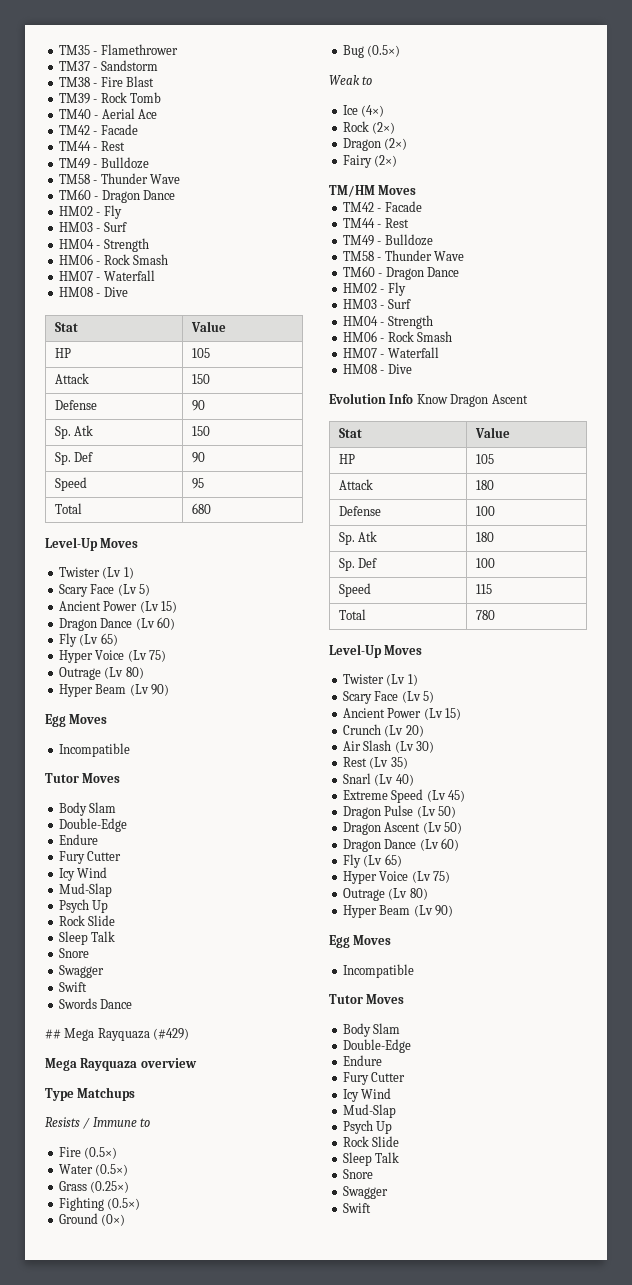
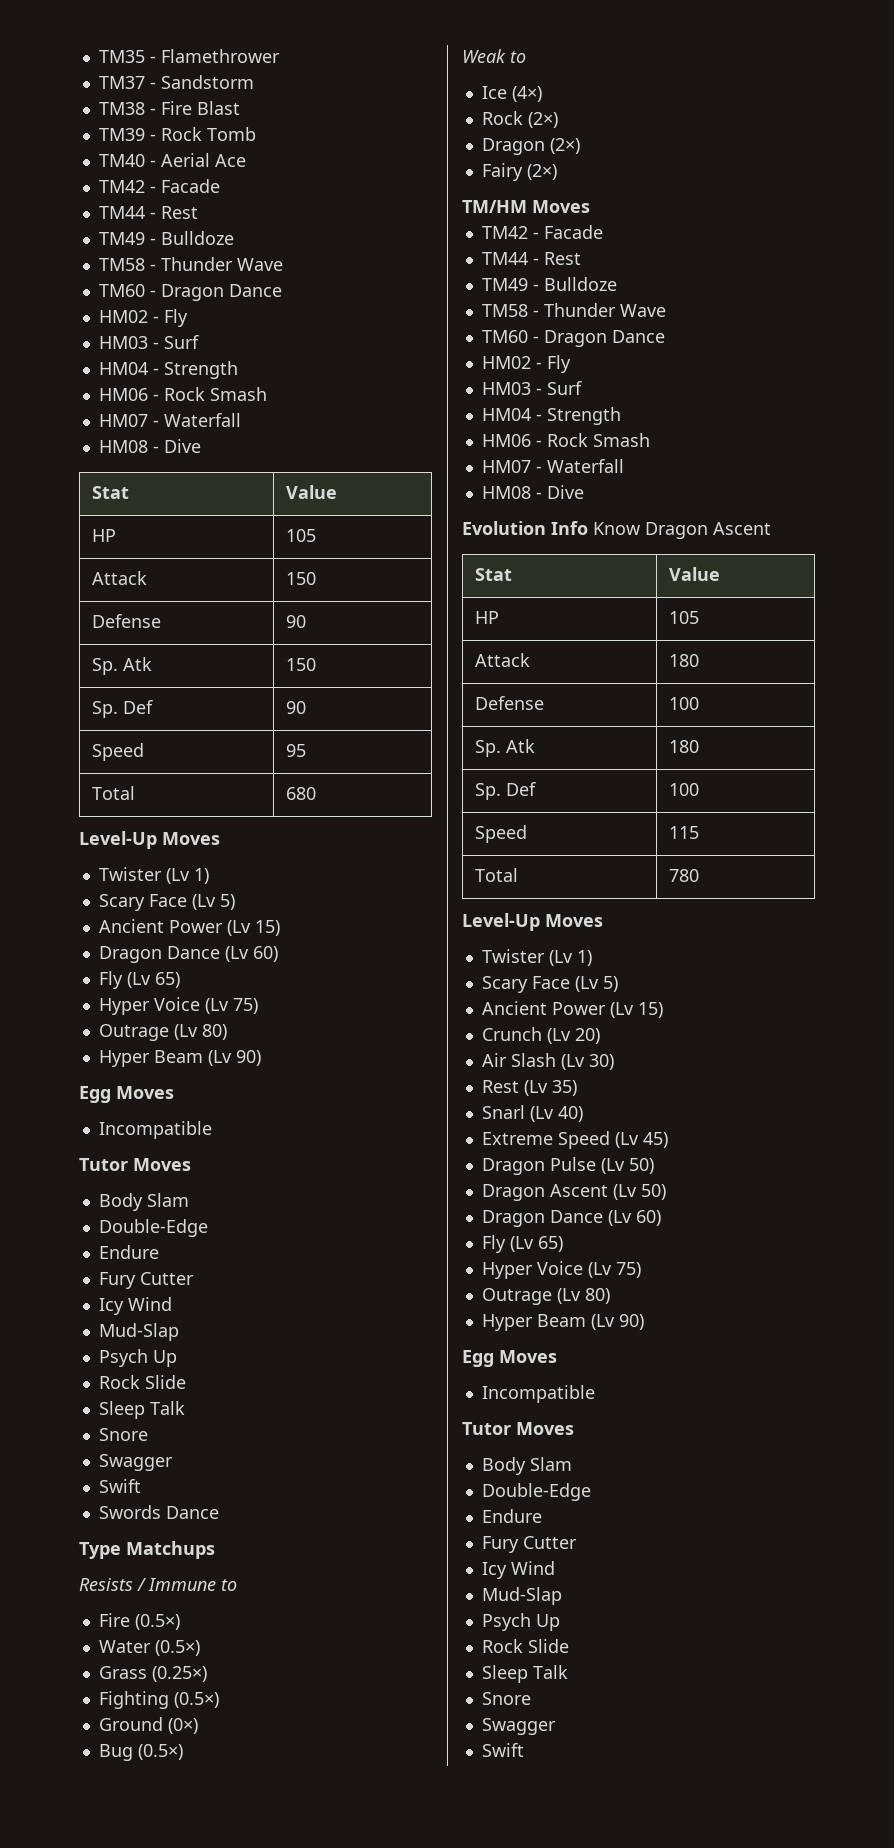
- ## Mega Rayquaza (#429)
- Mega Rayquaza overview

